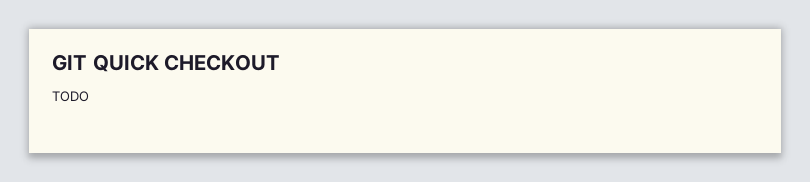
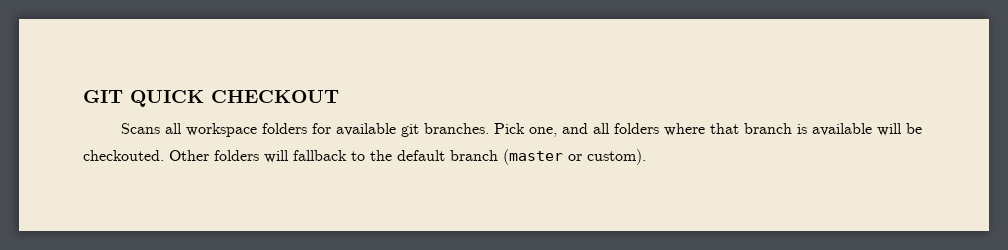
- TODO
+ Scans all workspace folders for available git branches. Pick one, and all folders where that branch is available will be checkouted. Other folders will fallback to the default branch (master or custom).

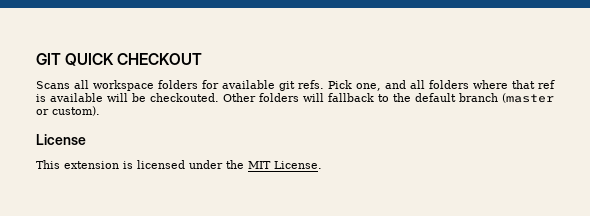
- Scans all workspace folders for available git branches.
+ Scans all workspace folders for available git refs.
- Pick one, and all folders where that branch is available will be checkouted.
+ Pick one, and all folders where that ref is available will be checkouted.
+ License
+ This extension is licensed under the MIT License.

